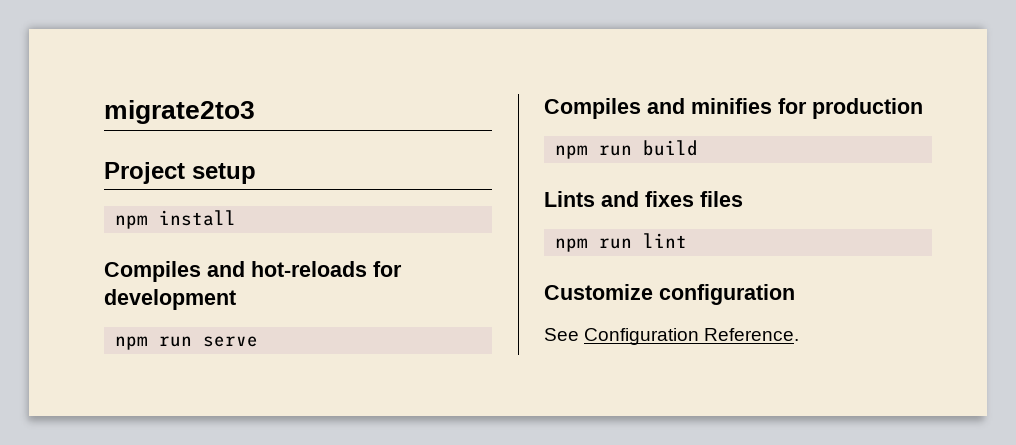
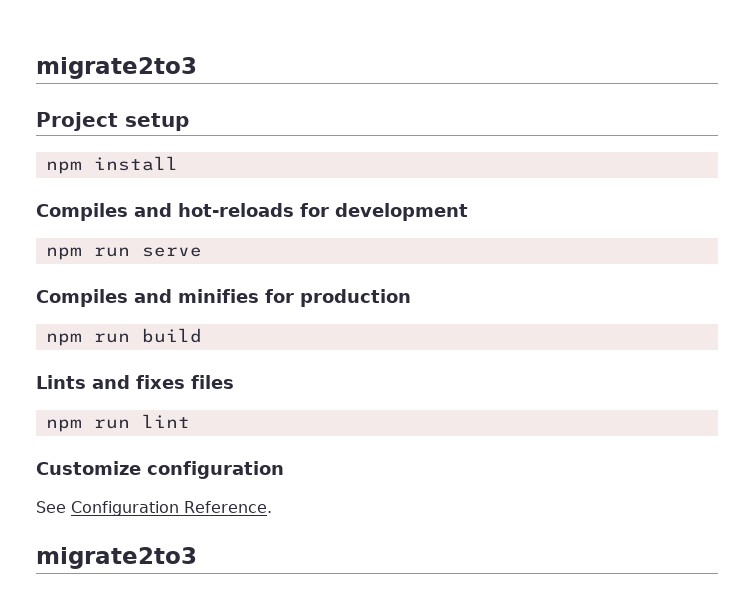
  See Configuration Reference.
+ migrate2to3

